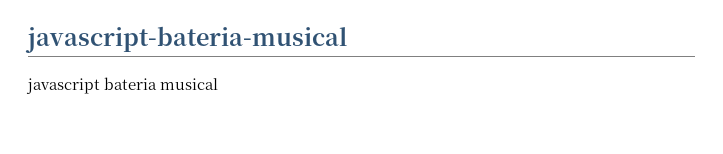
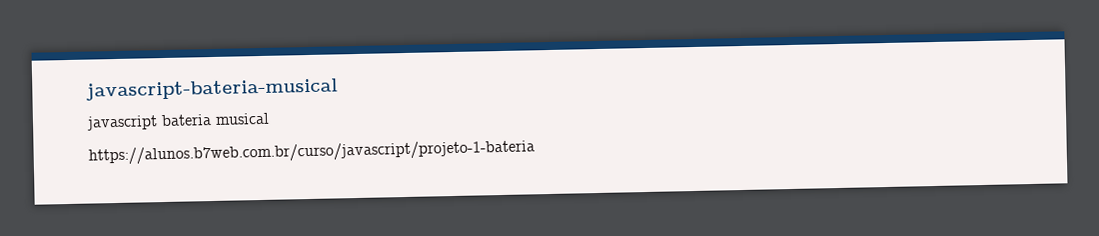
+ https://alunos.b7web.com.br/curso/javascript/projeto-1-bateria

